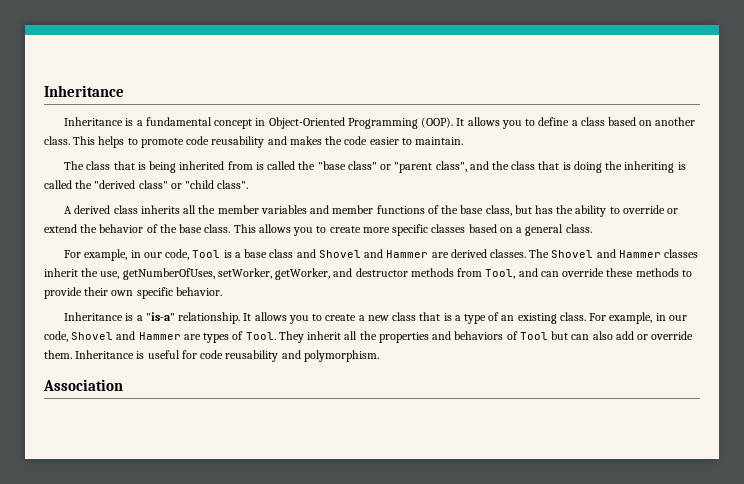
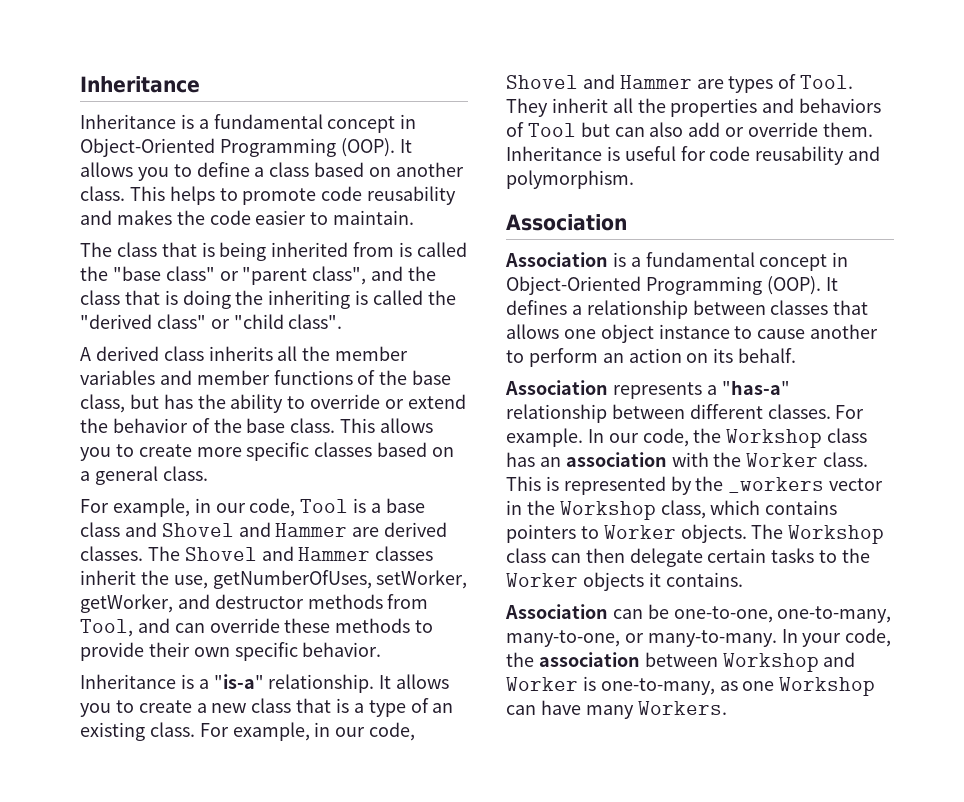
+ Association is a fundamental concept in Object-Oriented Programming (OOP). It defines a relationship between classes that allows one object instance to cause another to perform an action on its behalf.
+ Association represents a "has-a" relationship between different classes. For example. In our code, the Workshop class has an association with the Worker class. This is represented by the _workers vector in the Workshop class, which contains pointers to Worker objects. The Workshop class can then delegate certain tasks to the Worker objects it contains.
+ Association can be one-to-one, one-to-many, many-to-one, or many-to-many. In your code, the association between Workshop and Worker is one-to-many, as one Workshop can have many Workers.

